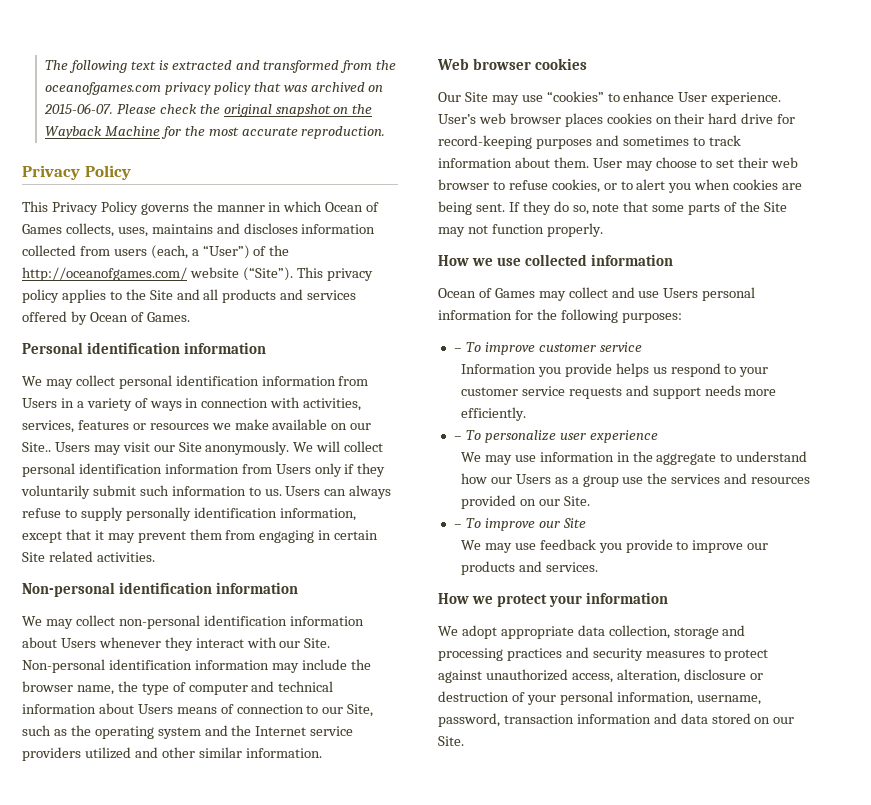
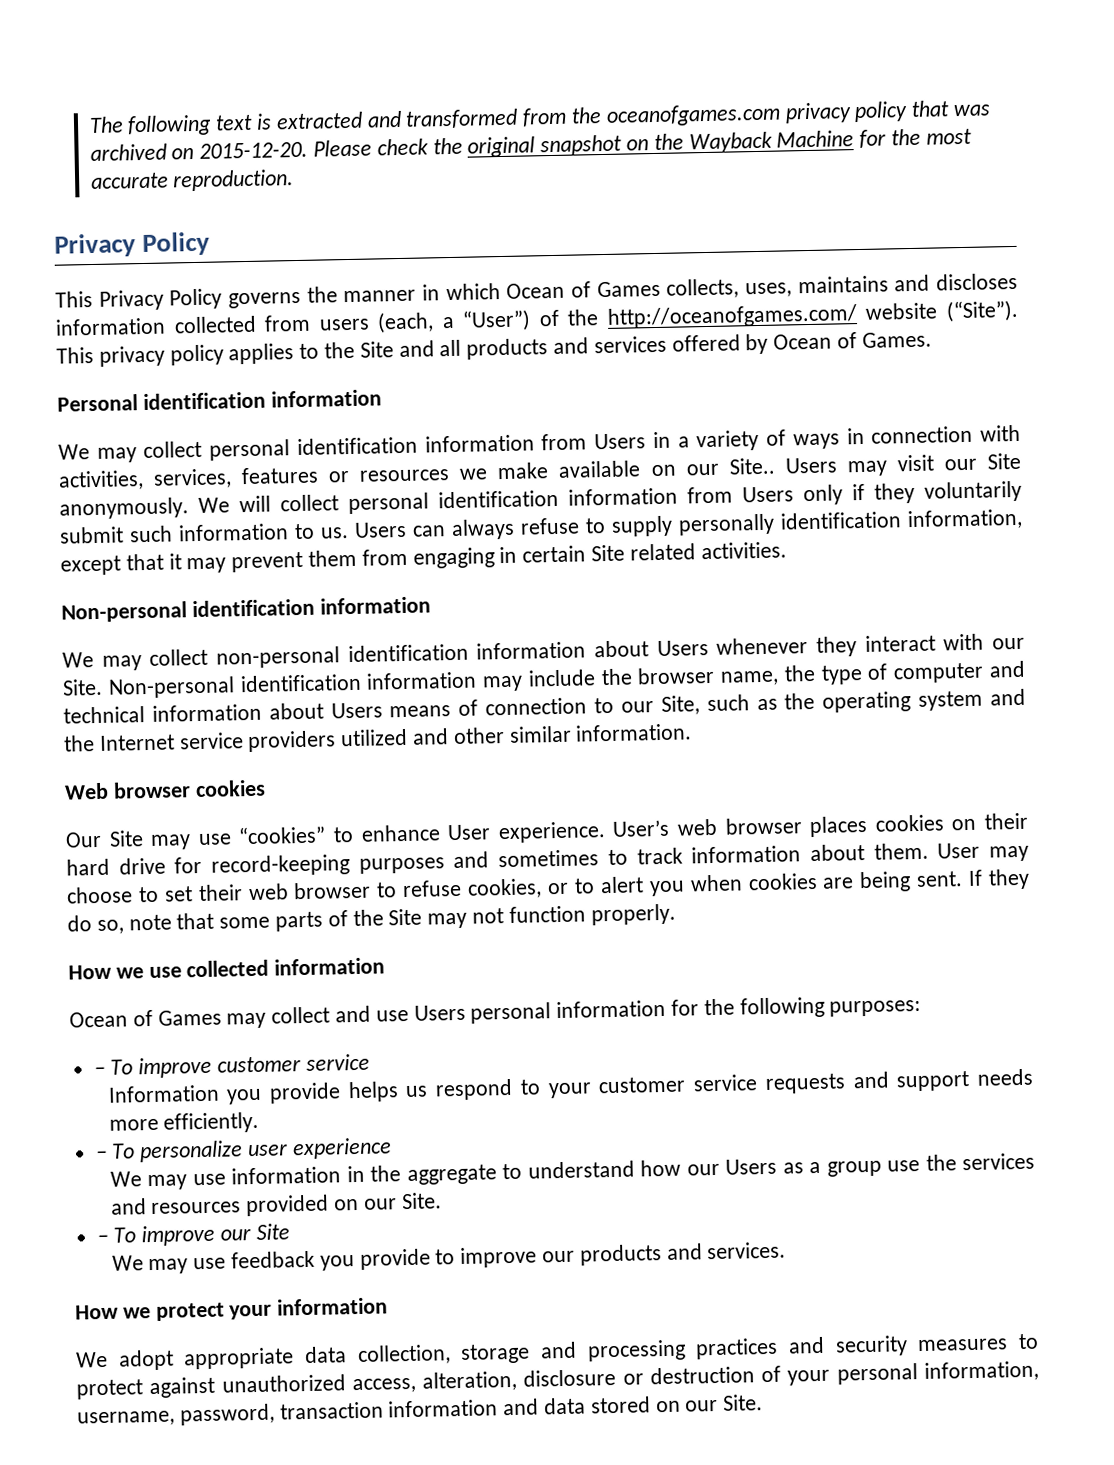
- The following text is extracted and transformed from the oceanofgames.com privacy policy that was archived on 2015-06-07.
+ The following text is extracted and transformed from the oceanofgames.com privacy policy that was archived on 2015-12-20.

